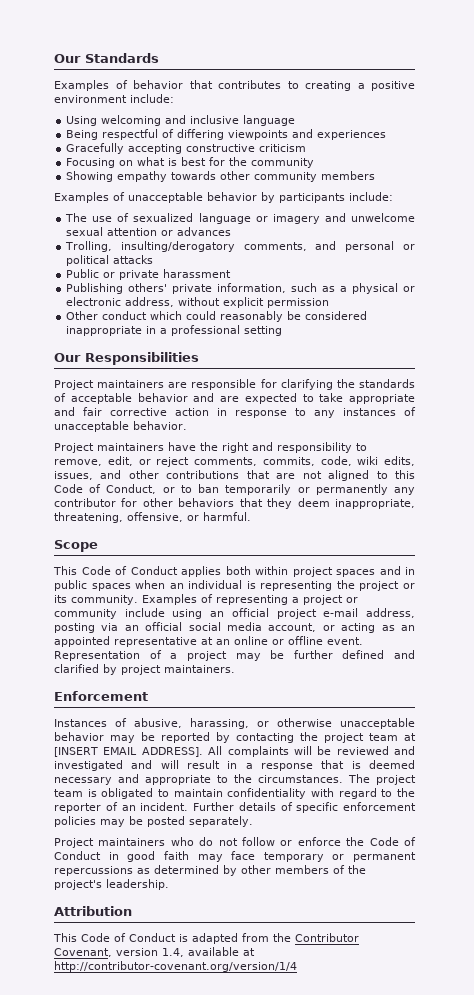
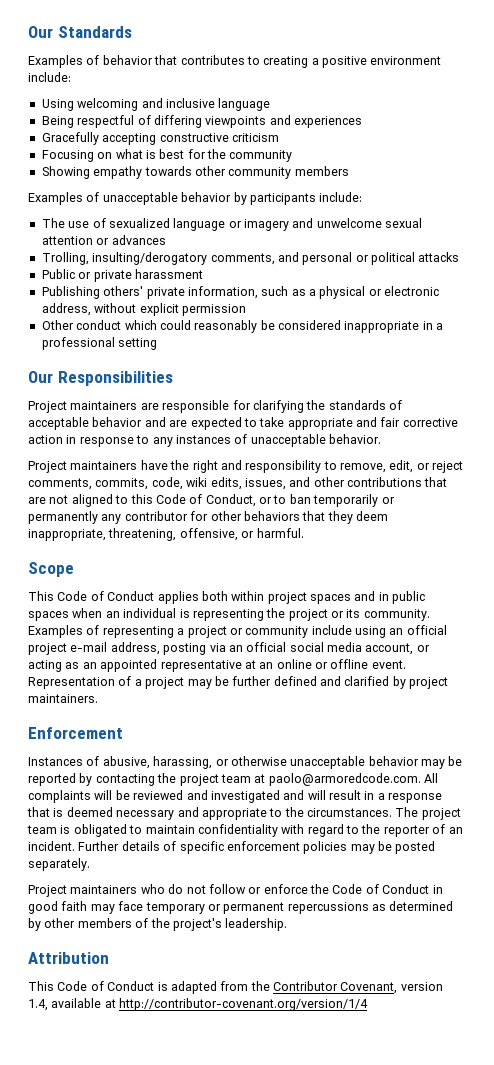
- Instances of abusive, harassing, or otherwise unacceptable behavior may be reported by contacting the project team at [INSERT EMAIL ADDRESS]. All complaints will be reviewed and investigated and will result in a response that is deemed necessary and appropriate to the circumstances.
+ Instances of abusive, harassing, or otherwise unacceptable behavior may be reported by contacting the project team at paolo@armoredcode.com. All complaints will be reviewed and investigated and will result in a response that is deemed necessary and appropriate to the circumstances.

